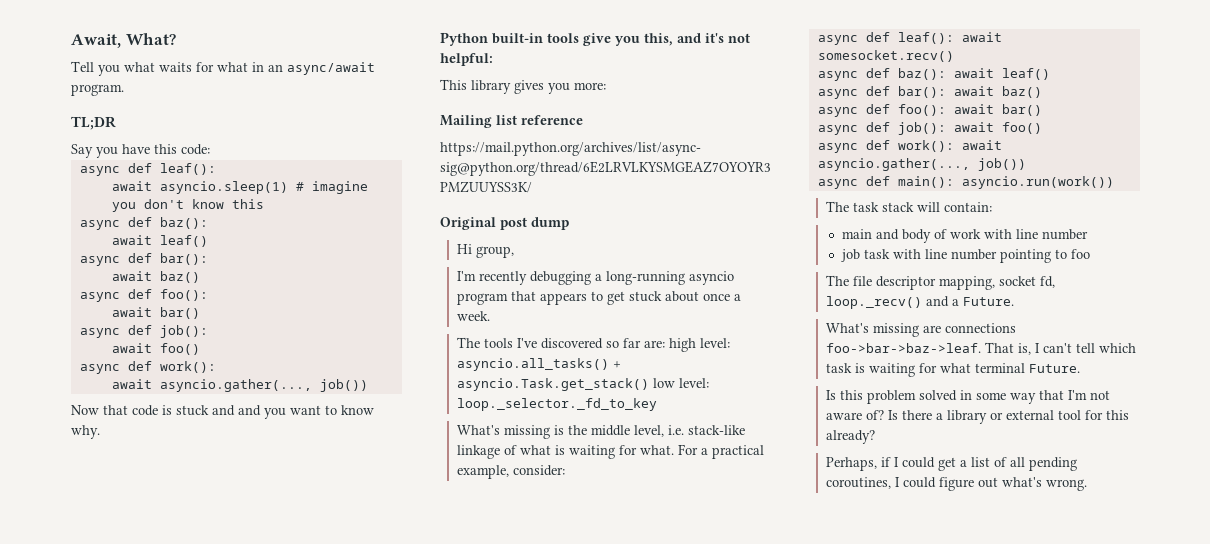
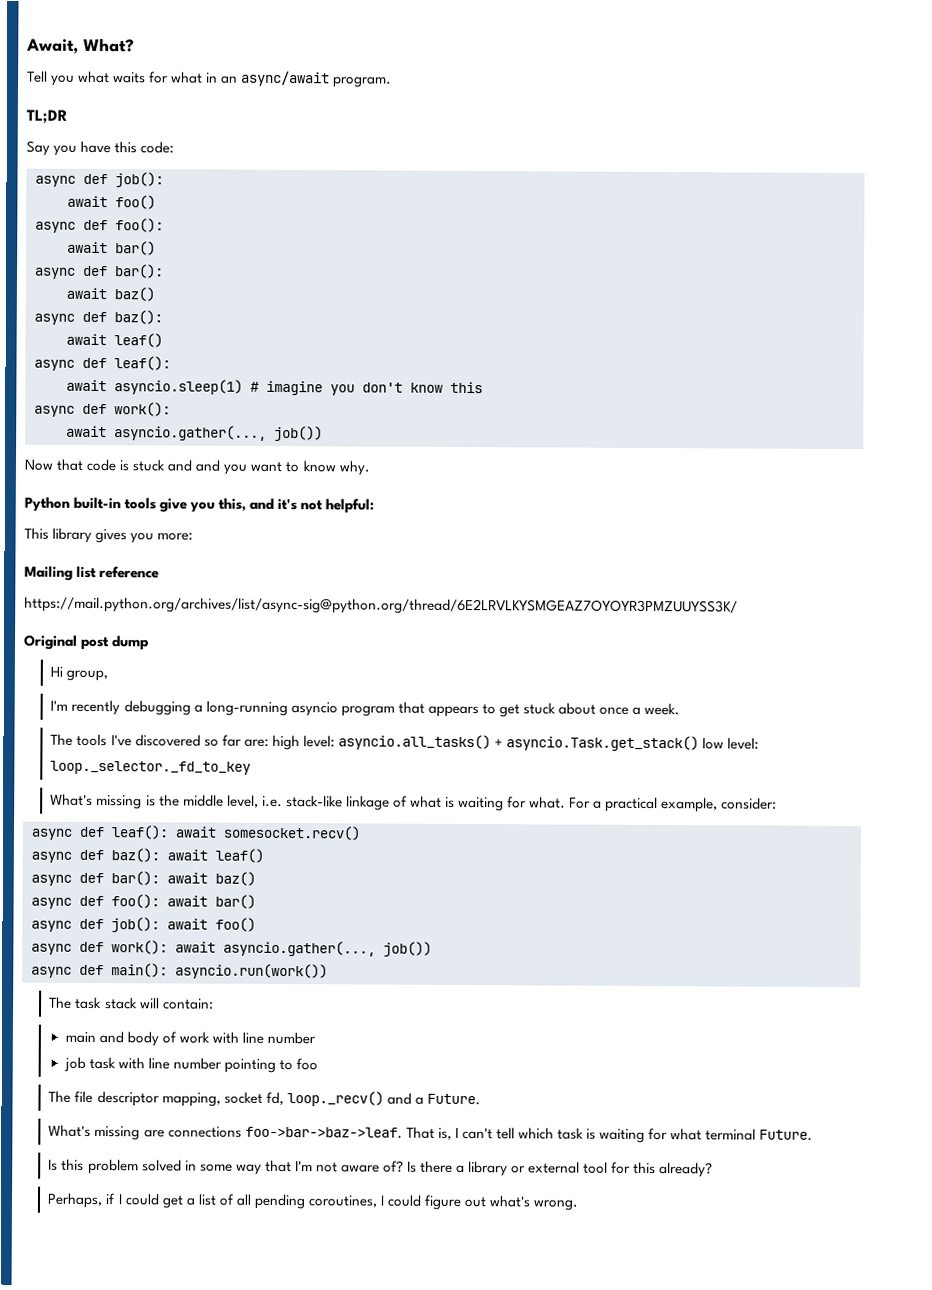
  Say you have this code:
+ async def job():
+ await foo()
+ async def foo():
+ await bar()
+ async def bar():
+ await baz()
+ async def baz():
+ await leaf()
  await asyncio.sleep(1) # imagine you don't know this
- async def baz():
- await leaf()
- async def bar():
- await baz()
- async def foo():
- await bar()
- async def job():
- await foo()

